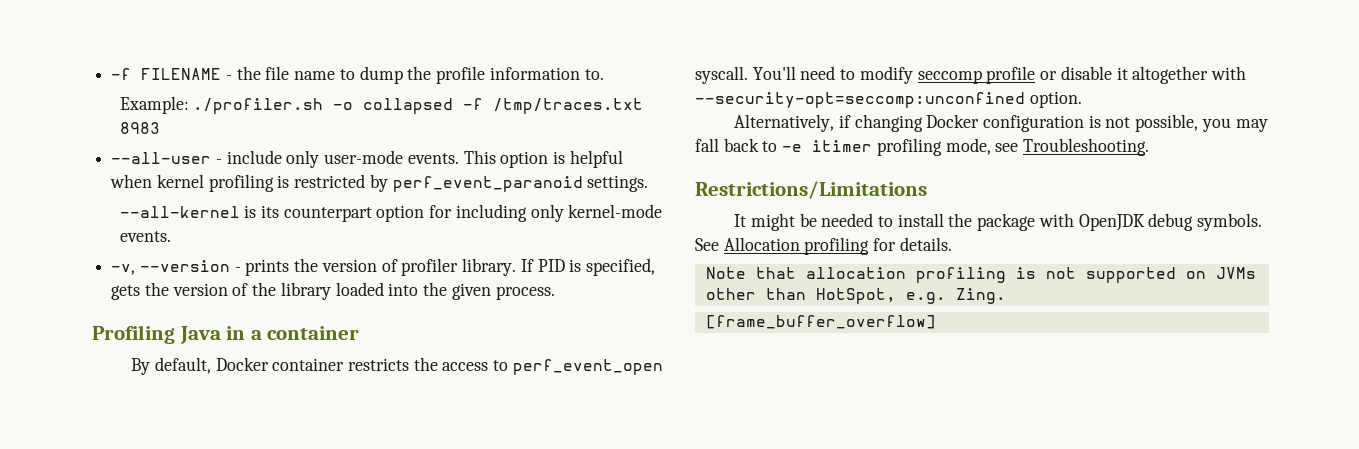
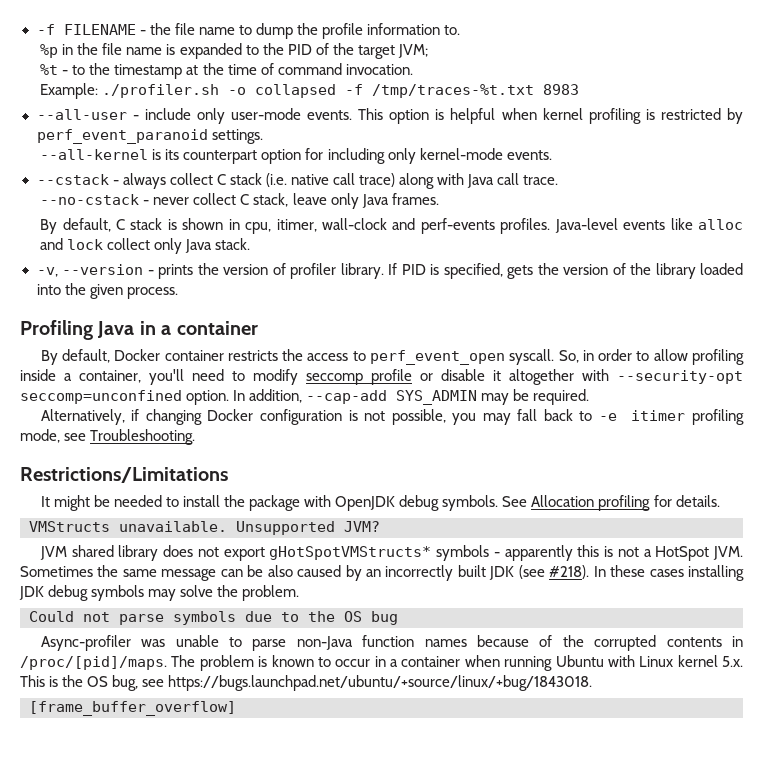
+ %p in the file name is expanded to the PID of the target JVM;
+ %t - to the timestamp at the time of command invocation.
- Example: ./profiler.sh -o collapsed -f /tmp/traces.txt 8983
+ Example: ./profiler.sh -o collapsed -f /tmp/traces-%t.txt 8983
+ --cstack - always collect C stack (i.e. native call trace) along with Java call trace.
+ --no-cstack - never collect C stack, leave only Java frames.
+ By default, C stack is shown in cpu, itimer, wall-clock and perf-events profiles. Java-level events like alloc and lock collect only Java stack.
- You'll need to modify seccomp profile or disable it altogether with --security-opt=seccomp:unconfined option.
+ So, in order to allow profiling inside a container, you'll need to modify seccomp profile or disable it altogether with --security-opt seccomp=unconfined option. In addition, --cap-add SYS_ADMIN may be required.
- Note that allocation profiling is not supported on JVMs other than HotSpot, e.g. Zing.
+ VMStructs unavailable. Unsupported JVM?
+ JVM shared library does not export gHotSpotVMStructs* symbols - apparently this is not a HotSpot JVM. Sometimes the same message can be also caused by an incorrectly built JDK (see #218). In these cases installing JDK debug symbols may solve the problem.
+ Could not parse symbols due to the OS bug
+ Async-profiler was unable to parse non-Java function names because of the corrupted contents in /proc/[pid]/maps. The problem is known to occur in a container when running Ubuntu with Linux kernel 5.x. This is the OS bug, see https://bugs.launchpad.net/ubuntu/+source/linux/+bug/1843018.

